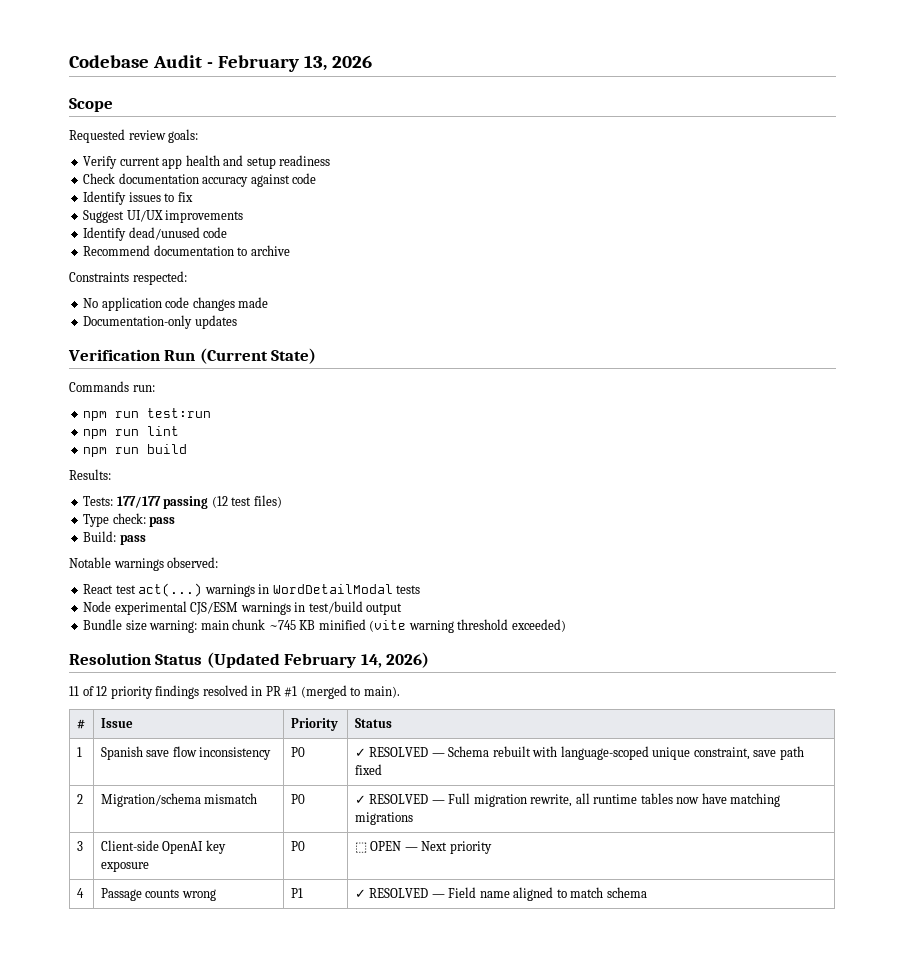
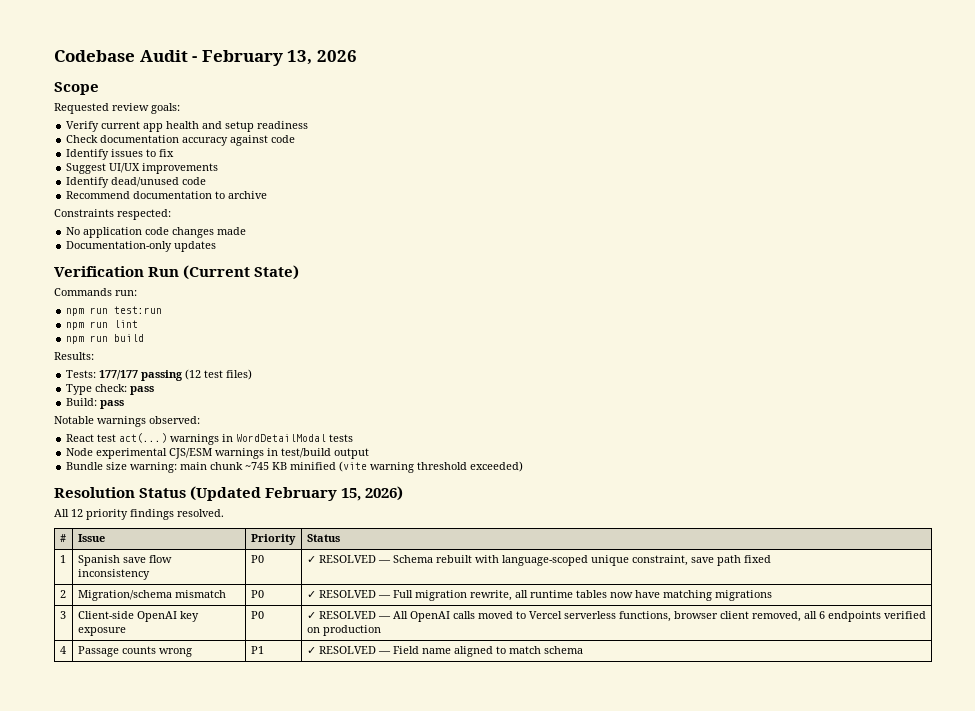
- Resolution Status (Updated February 14, 2026)
+ Resolution Status (Updated February 15, 2026)
- 11 of 12 priority findings resolved in PR #1 (merged to main).
+ All 12 priority findings resolved.
- 3 | Client-side OpenAI key exposure | P0 | ⬚ OPEN — Next priority
+ 3 | Client-side OpenAI key exposure | P0 | ✓ RESOLVED — All OpenAI calls moved to Vercel serverless functions, browser client removed, all 6 endpoints verified on production

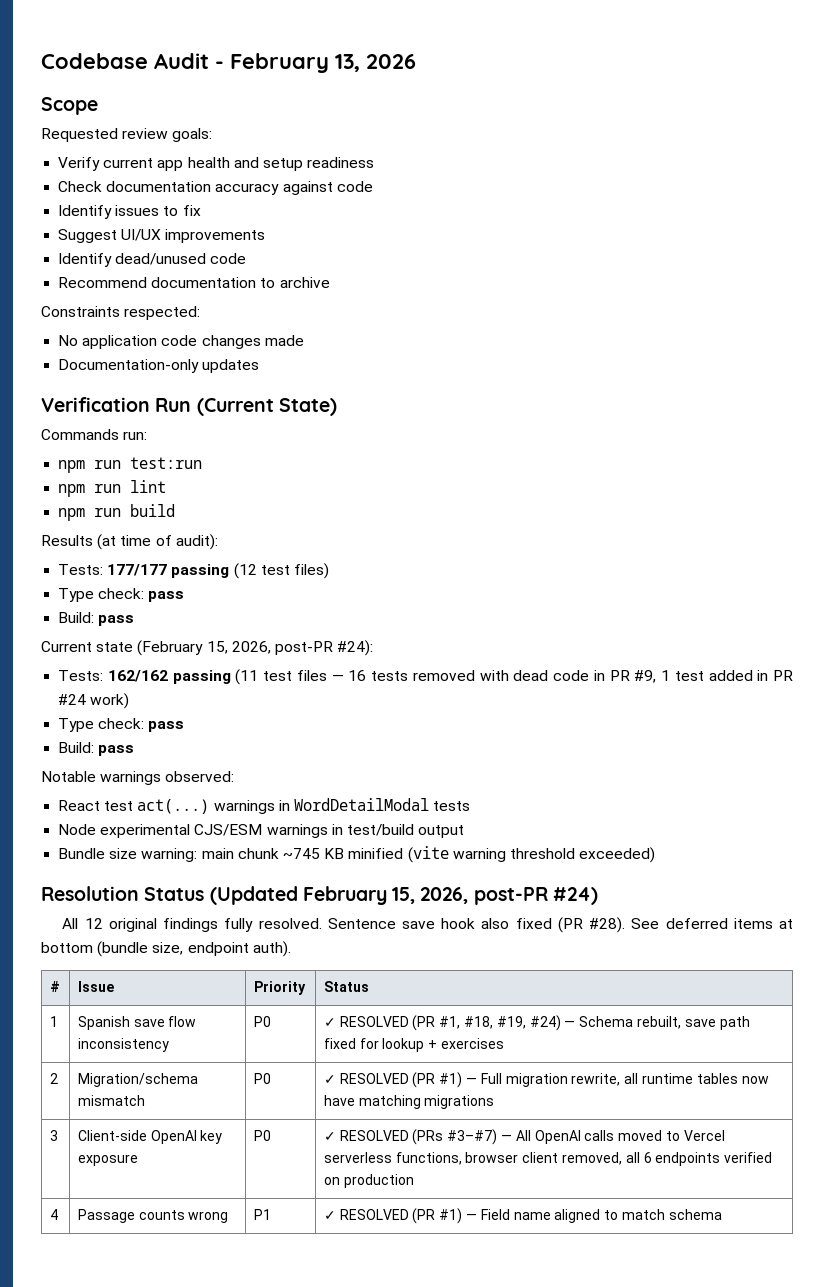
- Results:
+ Results (at time of audit):
+ Current state (February 15, 2026, post-PR #24):
+ Tests: 162/162 passing (11 test files — 16 tests removed with dead code in PR #9, 1 test added in PR #24 work)
+ Type check: pass
+ Build: pass
- Resolution Status (Updated February 15, 2026)
+ Resolution Status (Updated February 15, 2026, post-PR #24)
- All 12 priority findings resolved.
+ All 12 original findings fully resolved. Sentence save hook also fixed (PR #28). See deferred items at bottom (bundle size, endpoint auth).
- 1 | Spanish save flow inconsistency | P0 | ✓ RESOLVED — Schema rebuilt with language-scoped unique constraint, save path fixed
+ 1 | Spanish save flow inconsistency | P0 | ✓ RESOLVED (PR #1, #18, #19, #24) — Schema rebuilt, save path fixed for lookup + exercises
- 2 | Migration/schema mismatch | P0 | ✓ RESOLVED — Full migration rewrite, all runtime tables now have matching migrations
+ 2 | Migration/schema mismatch | P0 | ✓ RESOLVED (PR #1) — Full migration rewrite, all runtime tables now have matching migrations
- 3 | Client-side OpenAI key exposure | P0 | ✓ RESOLVED — All OpenAI calls moved to Vercel serverless functions, browser client removed, all 6 endpoints verified on production
+ 3 | Client-side OpenAI key exposure | P0 | ✓ RESOLVED (PRs #3–#7) — All OpenAI calls moved to Vercel serverless functions, browser client removed, all 6 endpoints verified on production
- 4 | Passage counts wrong | P1 | ✓ RESOLVED — Field name aligned to match schema
+ 4 | Passage counts wrong | P1 | ✓ RESOLVED (PR #1) — Field name aligned to match schema

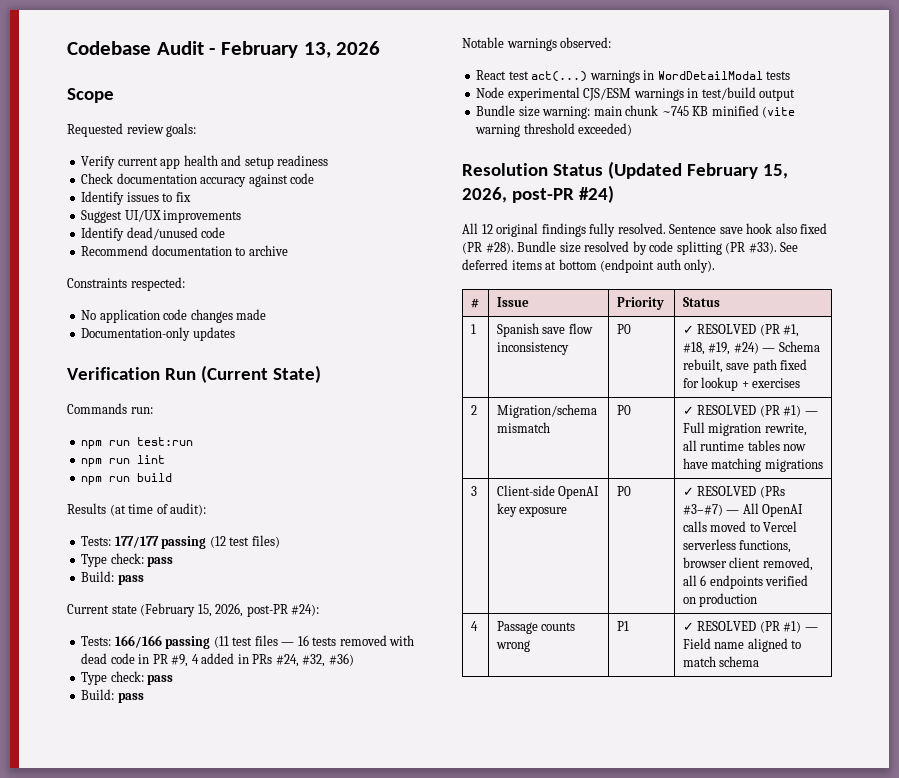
- Tests: 162/162 passing (11 test files — 16 tests removed with dead code in PR #9, 1 test added in PR #24 work)
+ Tests: 166/166 passing (11 test files — 16 tests removed with dead code in PR #9, 4 added in PRs #24, #32, #36)
+ Bundle size resolved by code splitting (PR #33).
- See deferred items at bottom (bundle size, endpoint auth).
+ See deferred items at bottom (endpoint auth only).

